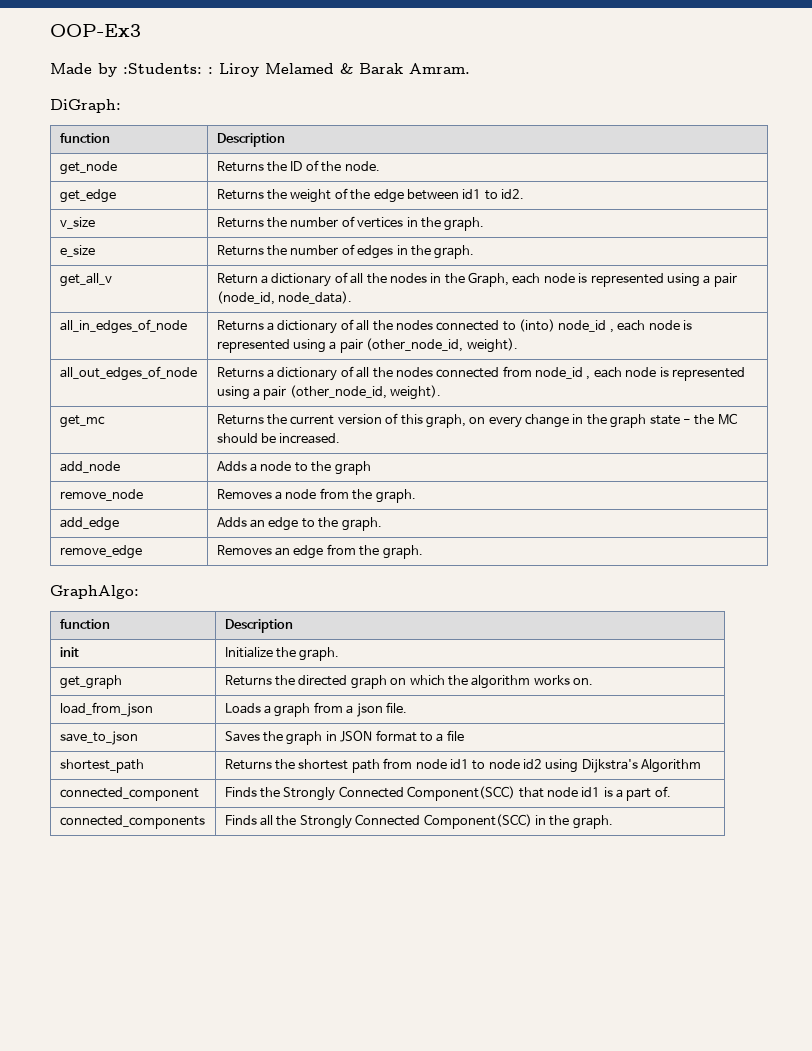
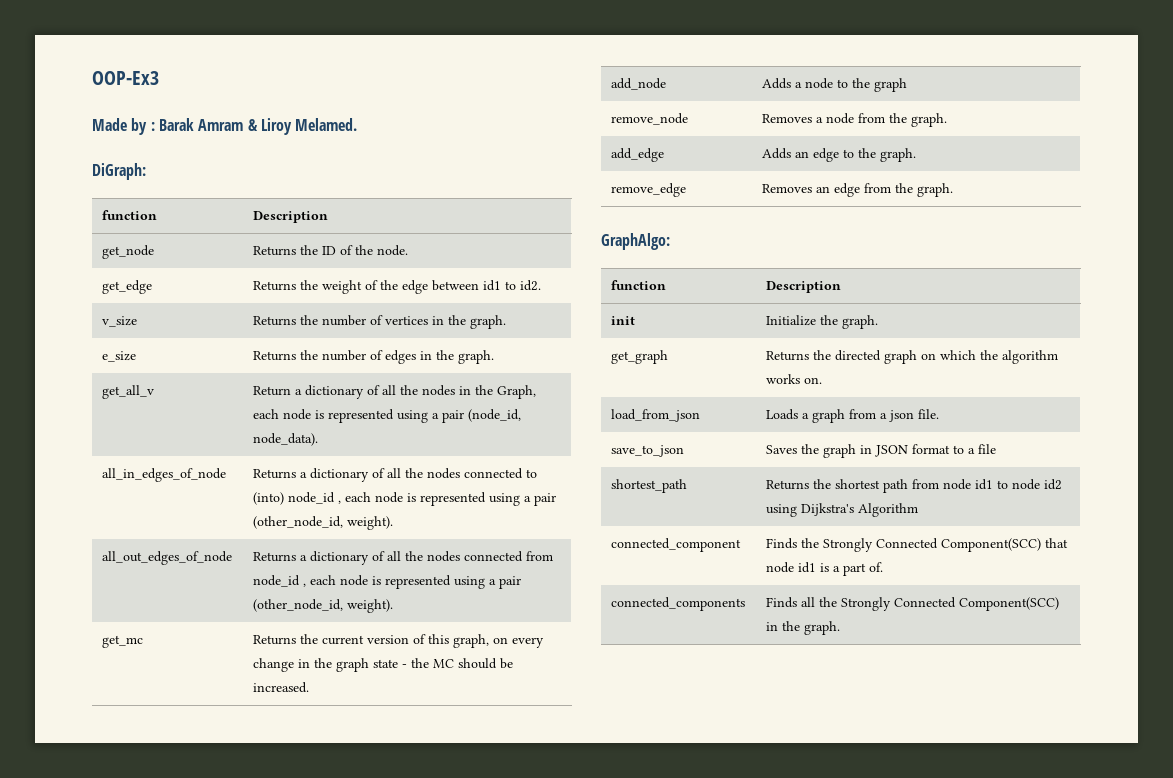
- Made by :Students: : Liroy Melamed & Barak Amram.
+ Made by : Barak Amram & Liroy Melamed.

